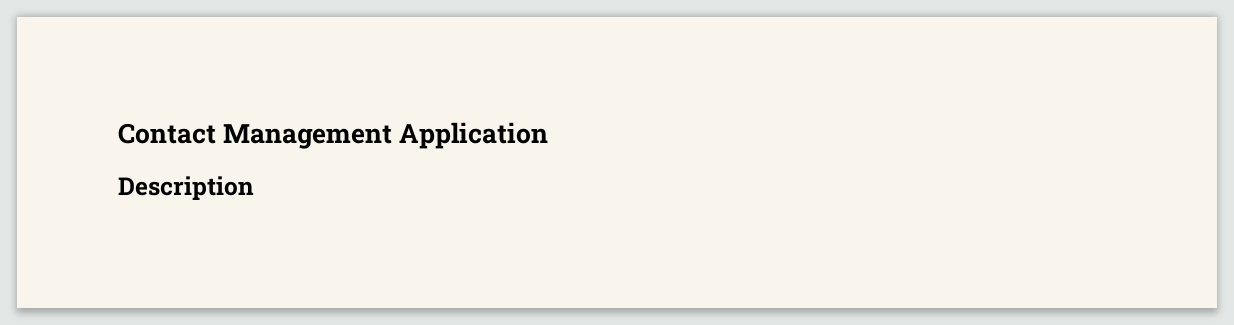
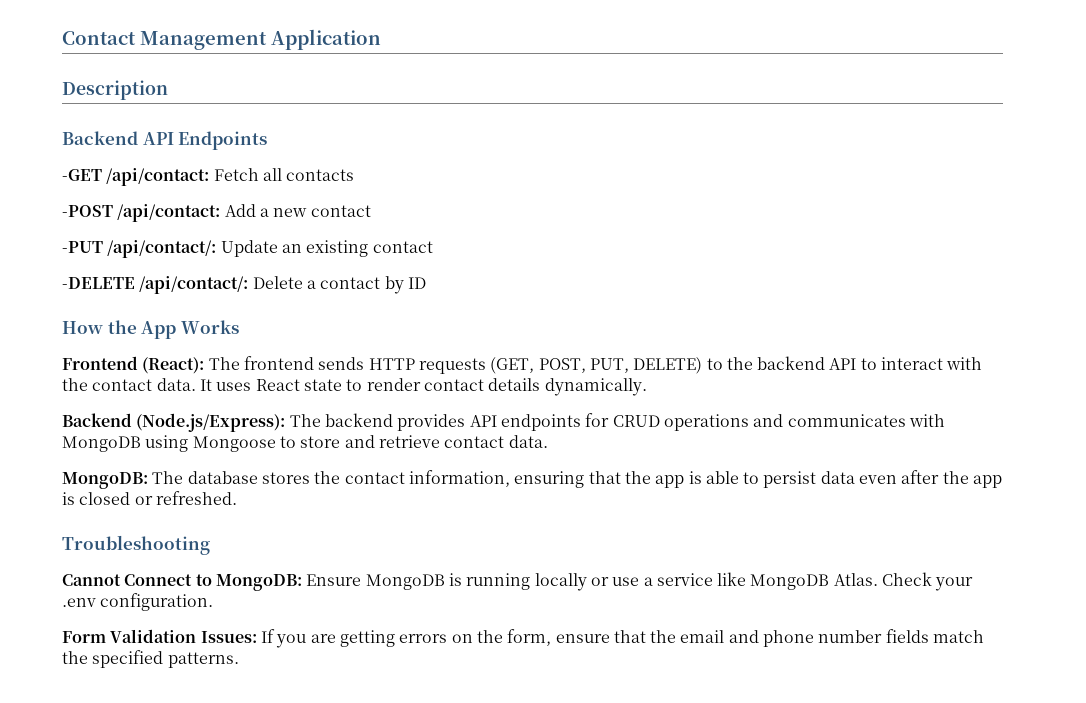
+ Backend API Endpoints
+ -GET /api/contact: Fetch all contacts
+ -POST /api/contact: Add a new contact
+ -PUT /api/contact/: Update an existing contact
+ -DELETE /api/contact/: Delete a contact by ID
+ How the App Works
+ Frontend (React): The frontend sends HTTP requests (GET, POST, PUT, DELETE) to the backend API to interact with the contact data. It uses React state to render contact details dynamically.
+ Backend (Node.js/Express): The backend provides API endpoints for CRUD operations and communicates with MongoDB using Mongoose to store and retrieve contact data.
+ MongoDB: The database stores the contact information, ensuring that the app is able to persist data even after the app is closed or refreshed.
+ Troubleshooting
+ Cannot Connect to MongoDB: Ensure MongoDB is running locally or use a service like MongoDB Atlas. Check your .env configuration.
+ Form Validation Issues: If you are getting errors on the form, ensure that the email and phone number fields match the specified patterns.

